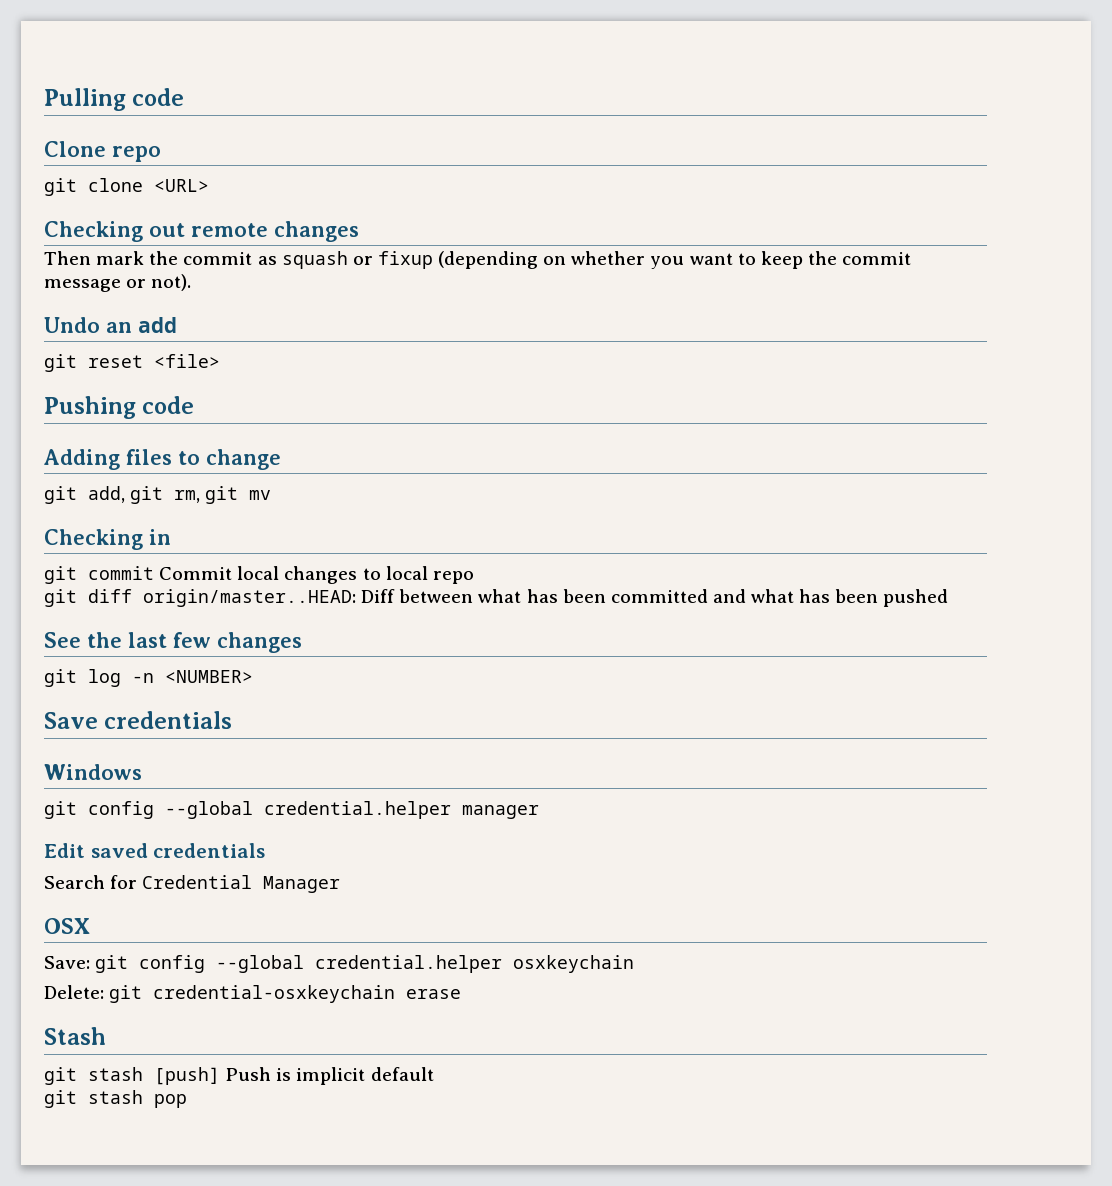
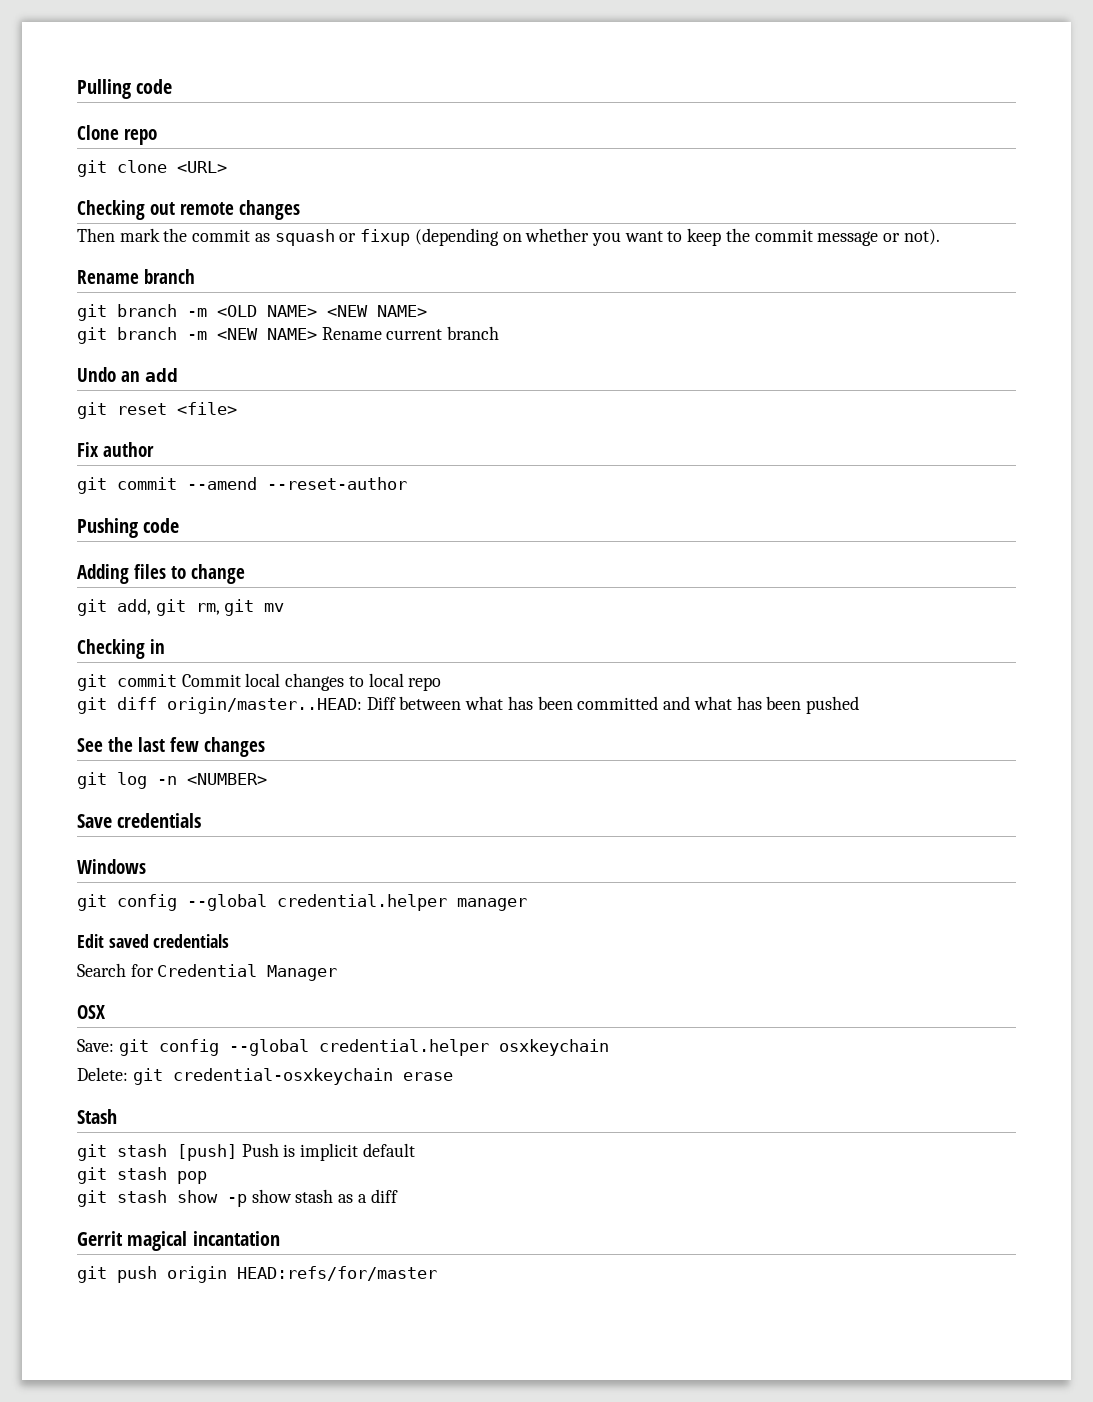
+ Rename branch
+ git branch -m <OLD NAME> <NEW NAME>
+ git branch -m <NEW NAME> Rename current branch
+ Fix author
+ git commit --amend --reset-author
+ git stash show -p show stash as a diff
+ Gerrit magical incantation
+ git push origin HEAD:refs/for/master

